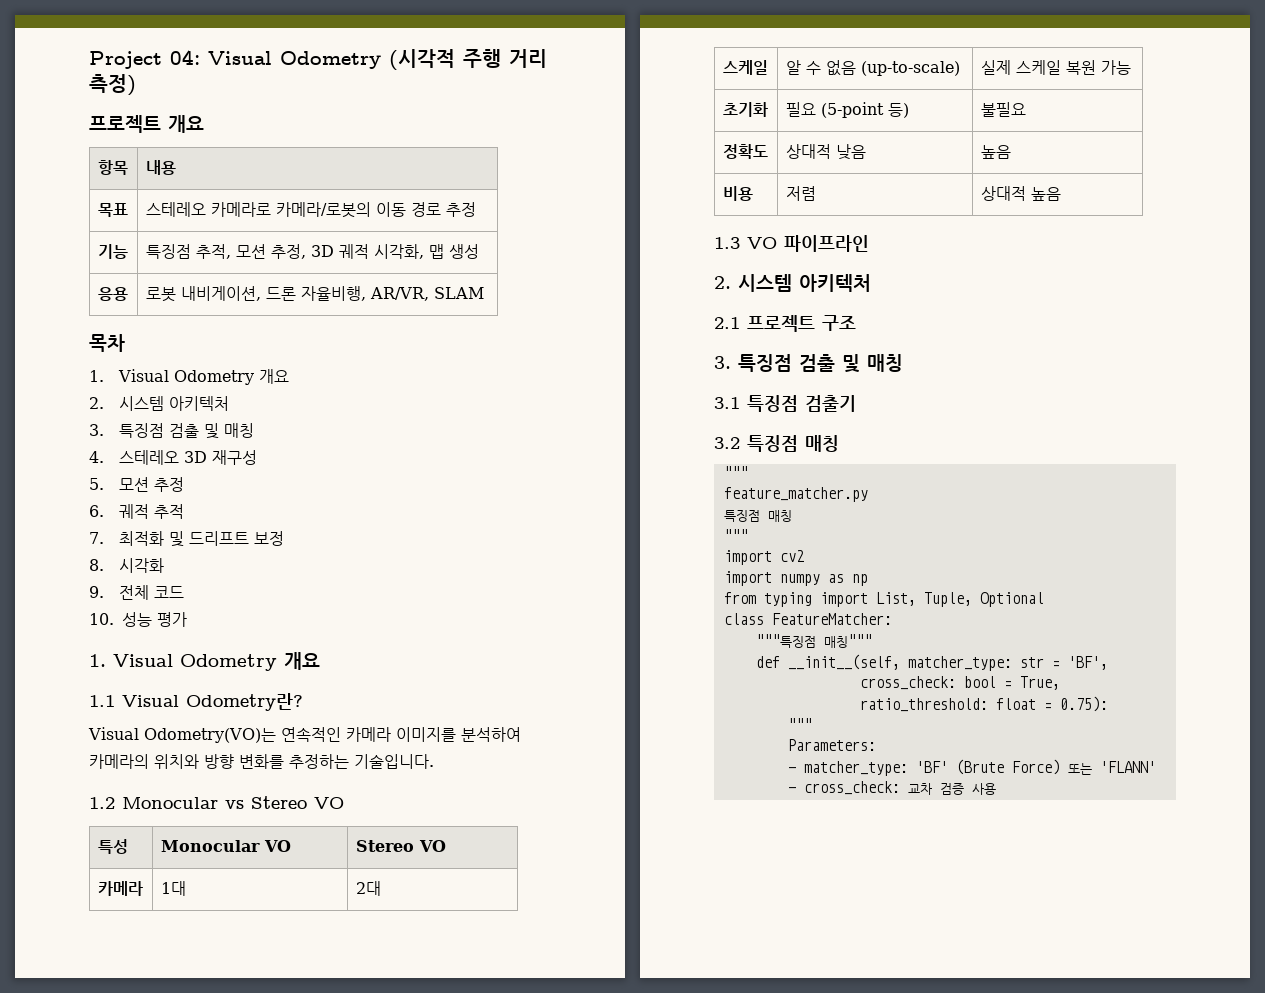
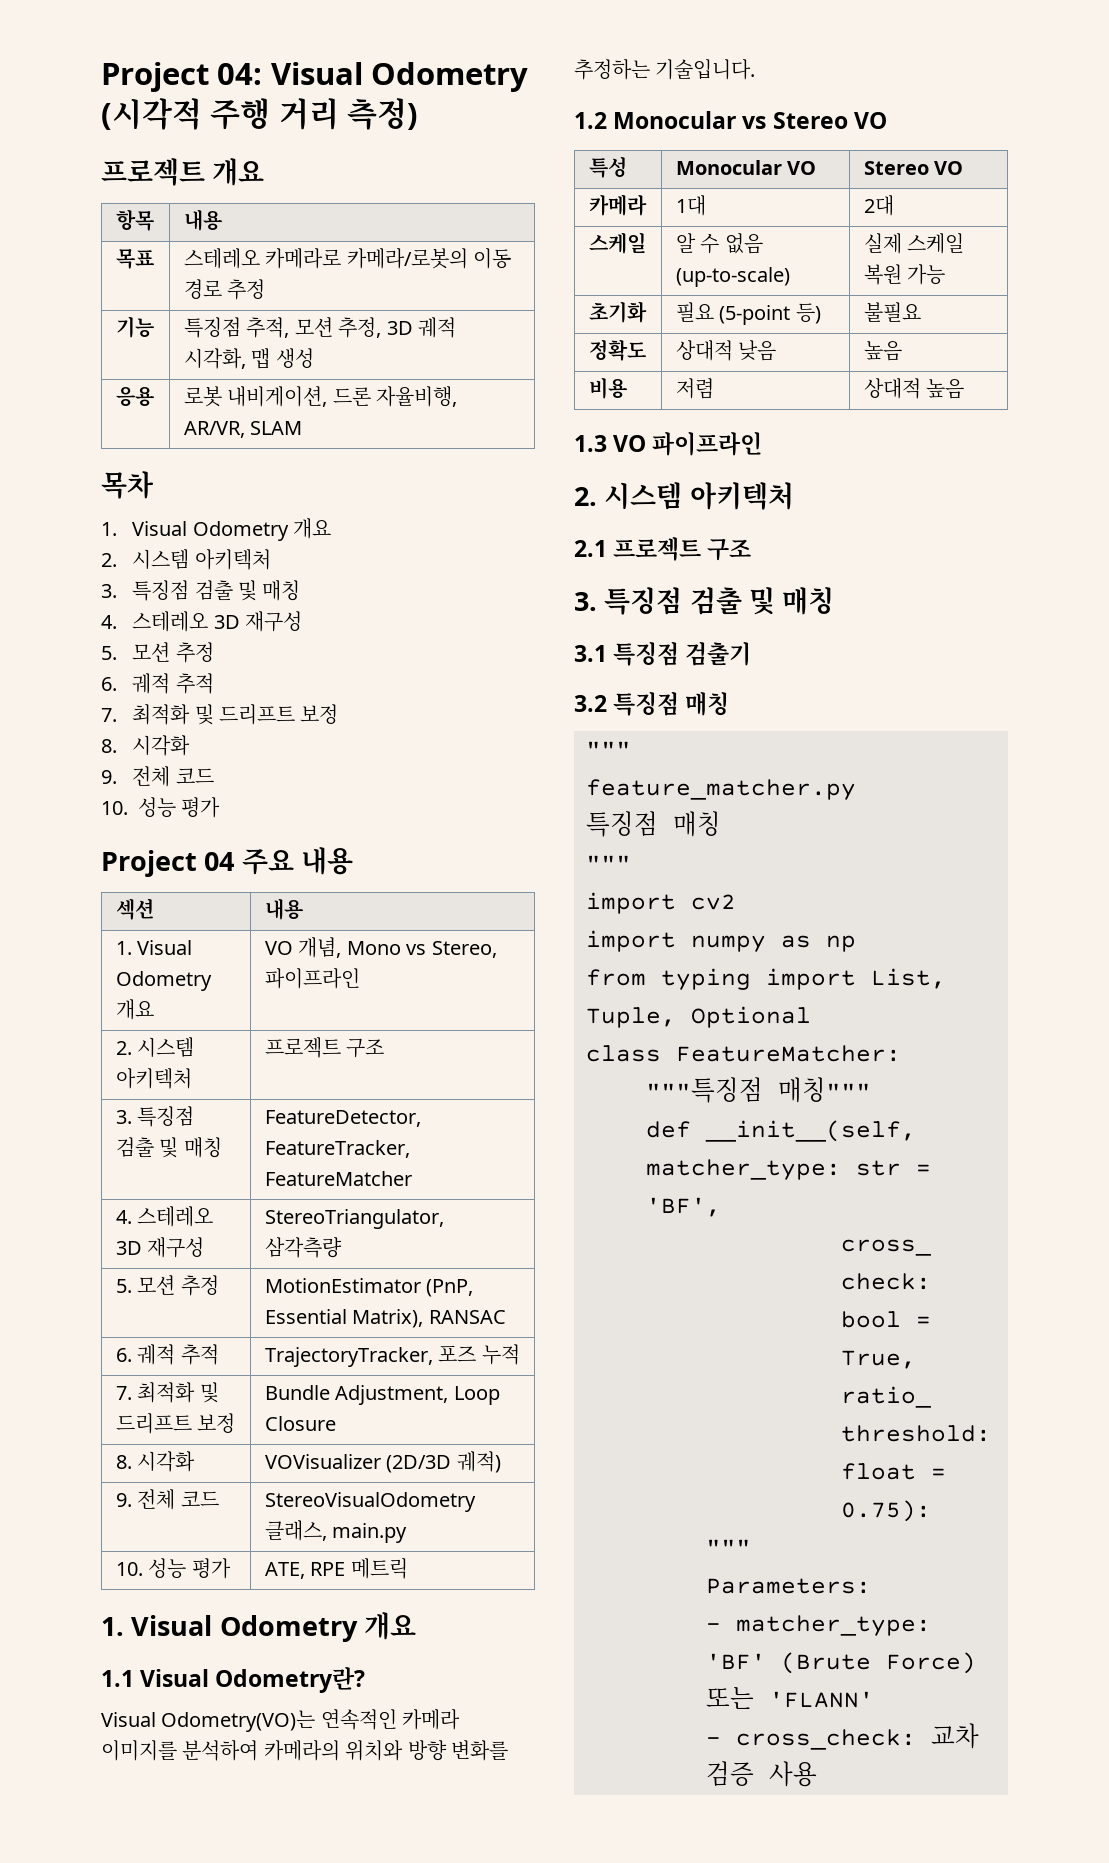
+ Project 04 주요 내용
+ 섹션 | 내용
+ 1. Visual Odometry 개요 | VO 개념, Mono vs Stereo, 파이프라인
+ 2. 시스템 아키텍처 | 프로젝트 구조
+ 3. 특징점 검출 및 매칭 | FeatureDetector, FeatureTracker, FeatureMatcher
+ 4. 스테레오 3D 재구성 | StereoTriangulator, 삼각측량
+ 5. 모션 추정 | MotionEstimator (PnP, Essential Matrix), RANSAC
+ 6. 궤적 추적 | TrajectoryTracker, 포즈 누적
+ 7. 최적화 및 드리프트 보정 | Bundle Adjustment, Loop Closure
+ 8. 시각화 | VOVisualizer (2D/3D 궤적)
+ 9. 전체 코드 | StereoVisualOdometry 클래스, main.py
+ 10. 성능 평가 | ATE, RPE 메트릭

